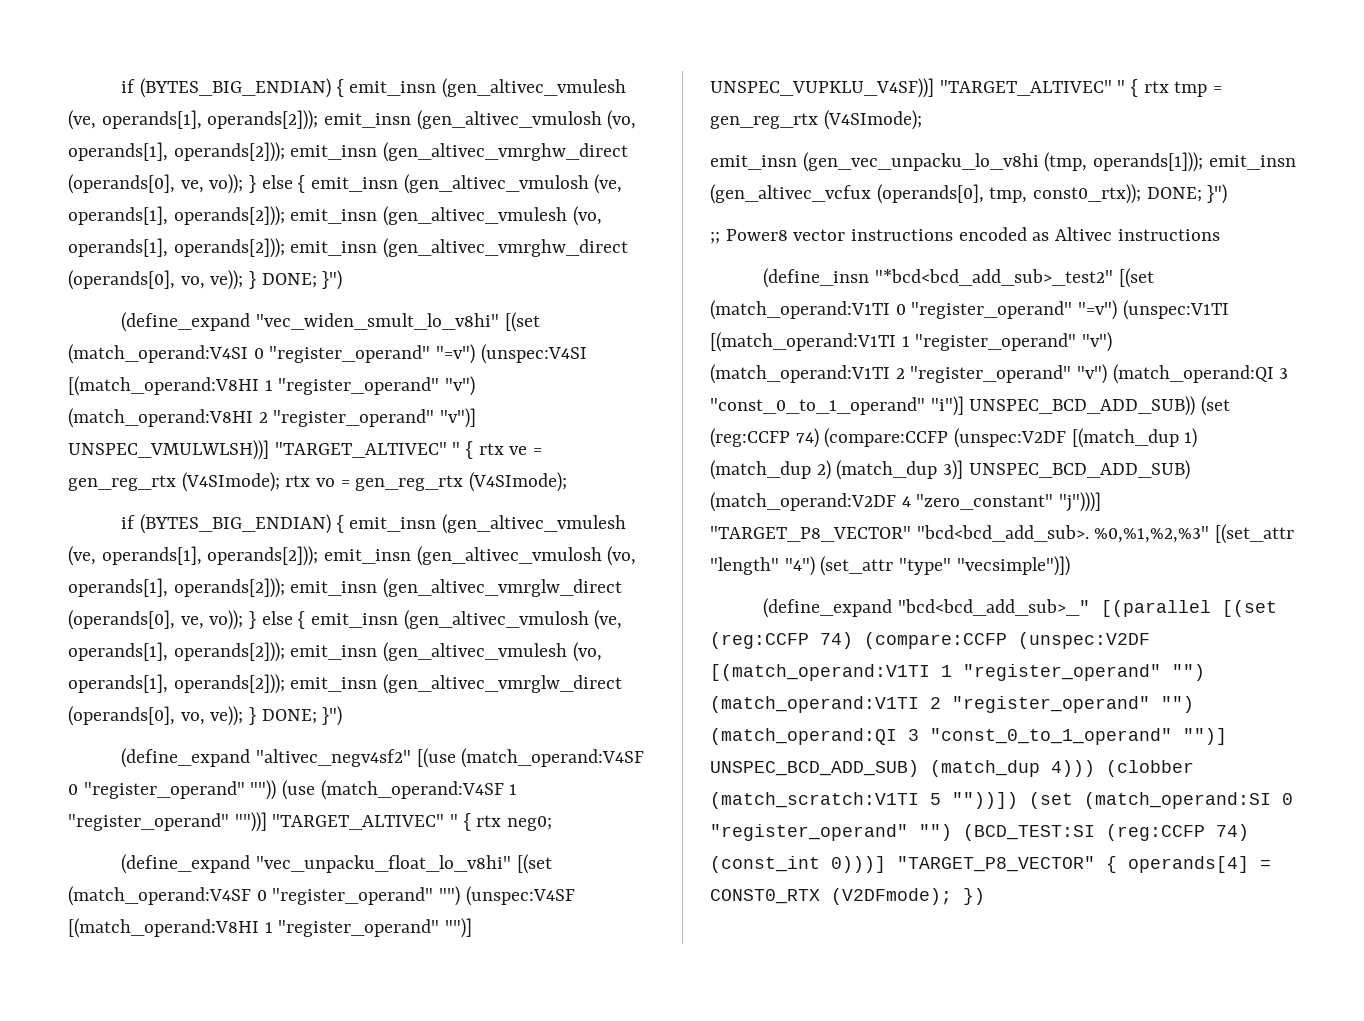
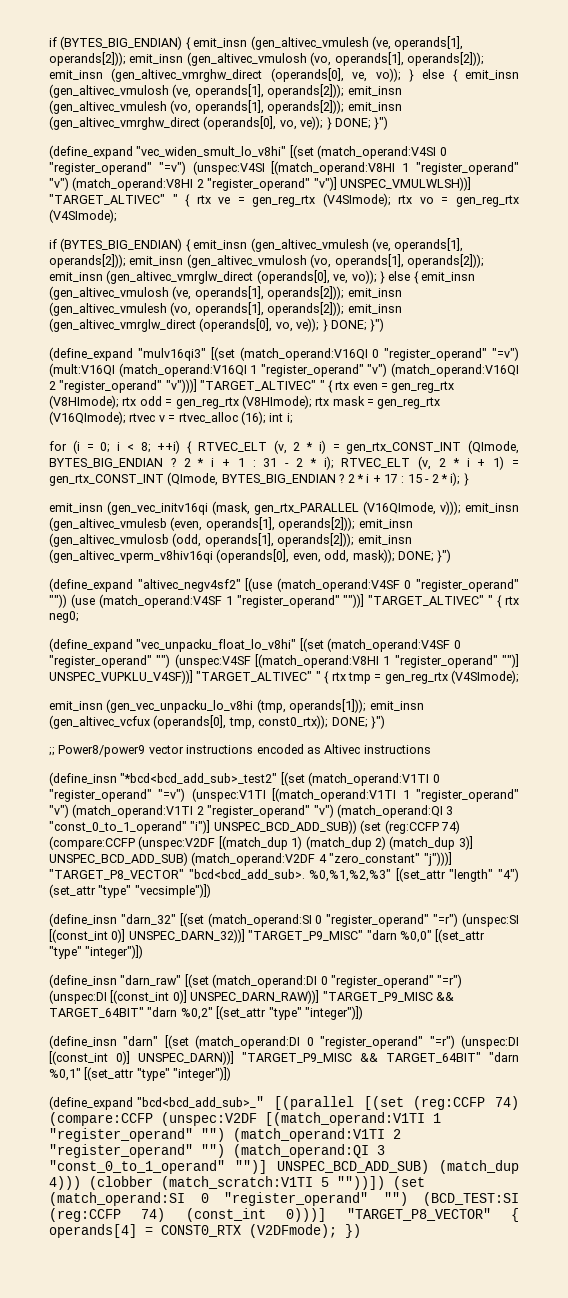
+ (define_expand "mulv16qi3" [(set (match_operand:V16QI 0 "register_operand" "=v") (mult:V16QI (match_operand:V16QI 1 "register_operand" "v") (match_operand:V16QI 2 "register_operand" "v")))] "TARGET_ALTIVEC" " { rtx even = gen_reg_rtx (V8HImode); rtx odd = gen_reg_rtx (V8HImode); rtx mask = gen_reg_rtx (V16QImode); rtvec v = rtvec_alloc (16); int i;
+ for (i = 0; i < 8; ++i) { RTVEC_ELT (v, 2 * i) = gen_rtx_CONST_INT (QImode, BYTES_BIG_ENDIAN ? 2 * i + 1 : 31 - 2 * i); RTVEC_ELT (v, 2 * i + 1) = gen_rtx_CONST_INT (QImode, BYTES_BIG_ENDIAN ? 2 * i + 17 : 15 - 2 * i); }
+ emit_insn (gen_vec_initv16qi (mask, gen_rtx_PARALLEL (V16QImode, v))); emit_insn (gen_altivec_vmulesb (even, operands[1], operands[2])); emit_insn (gen_altivec_vmulosb (odd, operands[1], operands[2])); emit_insn (gen_altivec_vperm_v8hiv16qi (operands[0], even, odd, mask)); DONE; }")
- ;; Power8 vector instructions encoded as Altivec instructions
+ ;; Power8/power9 vector instructions encoded as Altivec instructions
+ (define_insn "darn_32" [(set (match_operand:SI 0 "register_operand" "=r") (unspec:SI [(const_int 0)] UNSPEC_DARN_32))] "TARGET_P9_MISC" "darn %0,0" [(set_attr "type" "integer")])
+ (define_insn "darn_raw" [(set (match_operand:DI 0 "register_operand" "=r") (unspec:DI [(const_int 0)] UNSPEC_DARN_RAW))] "TARGET_P9_MISC && TARGET_64BIT" "darn %0,2" [(set_attr "type" "integer")])
+ (define_insn "darn" [(set (match_operand:DI 0 "register_operand" "=r") (unspec:DI [(const_int 0)] UNSPEC_DARN))] "TARGET_P9_MISC && TARGET_64BIT" "darn %0,1" [(set_attr "type" "integer")])

